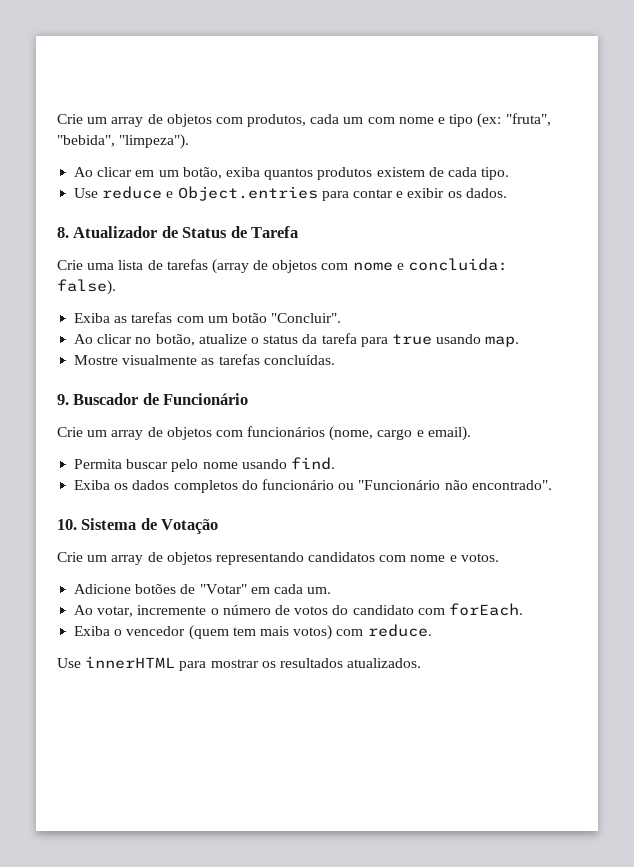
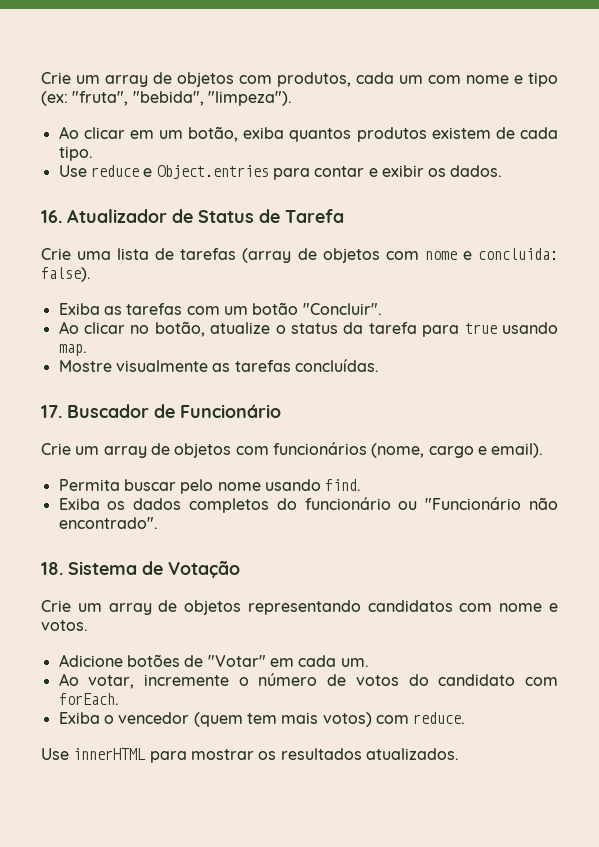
- 8. Atualizador de Status de Tarefa
+ 16. Atualizador de Status de Tarefa
- 9. Buscador de Funcionário
+ 17. Buscador de Funcionário
- 10. Sistema de Votação
+ 18. Sistema de Votação

